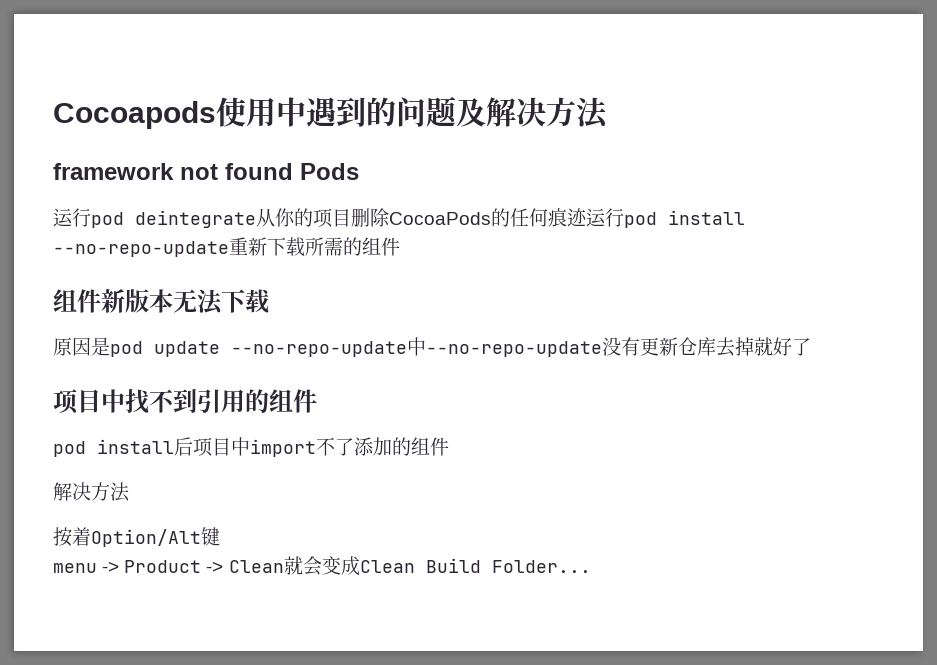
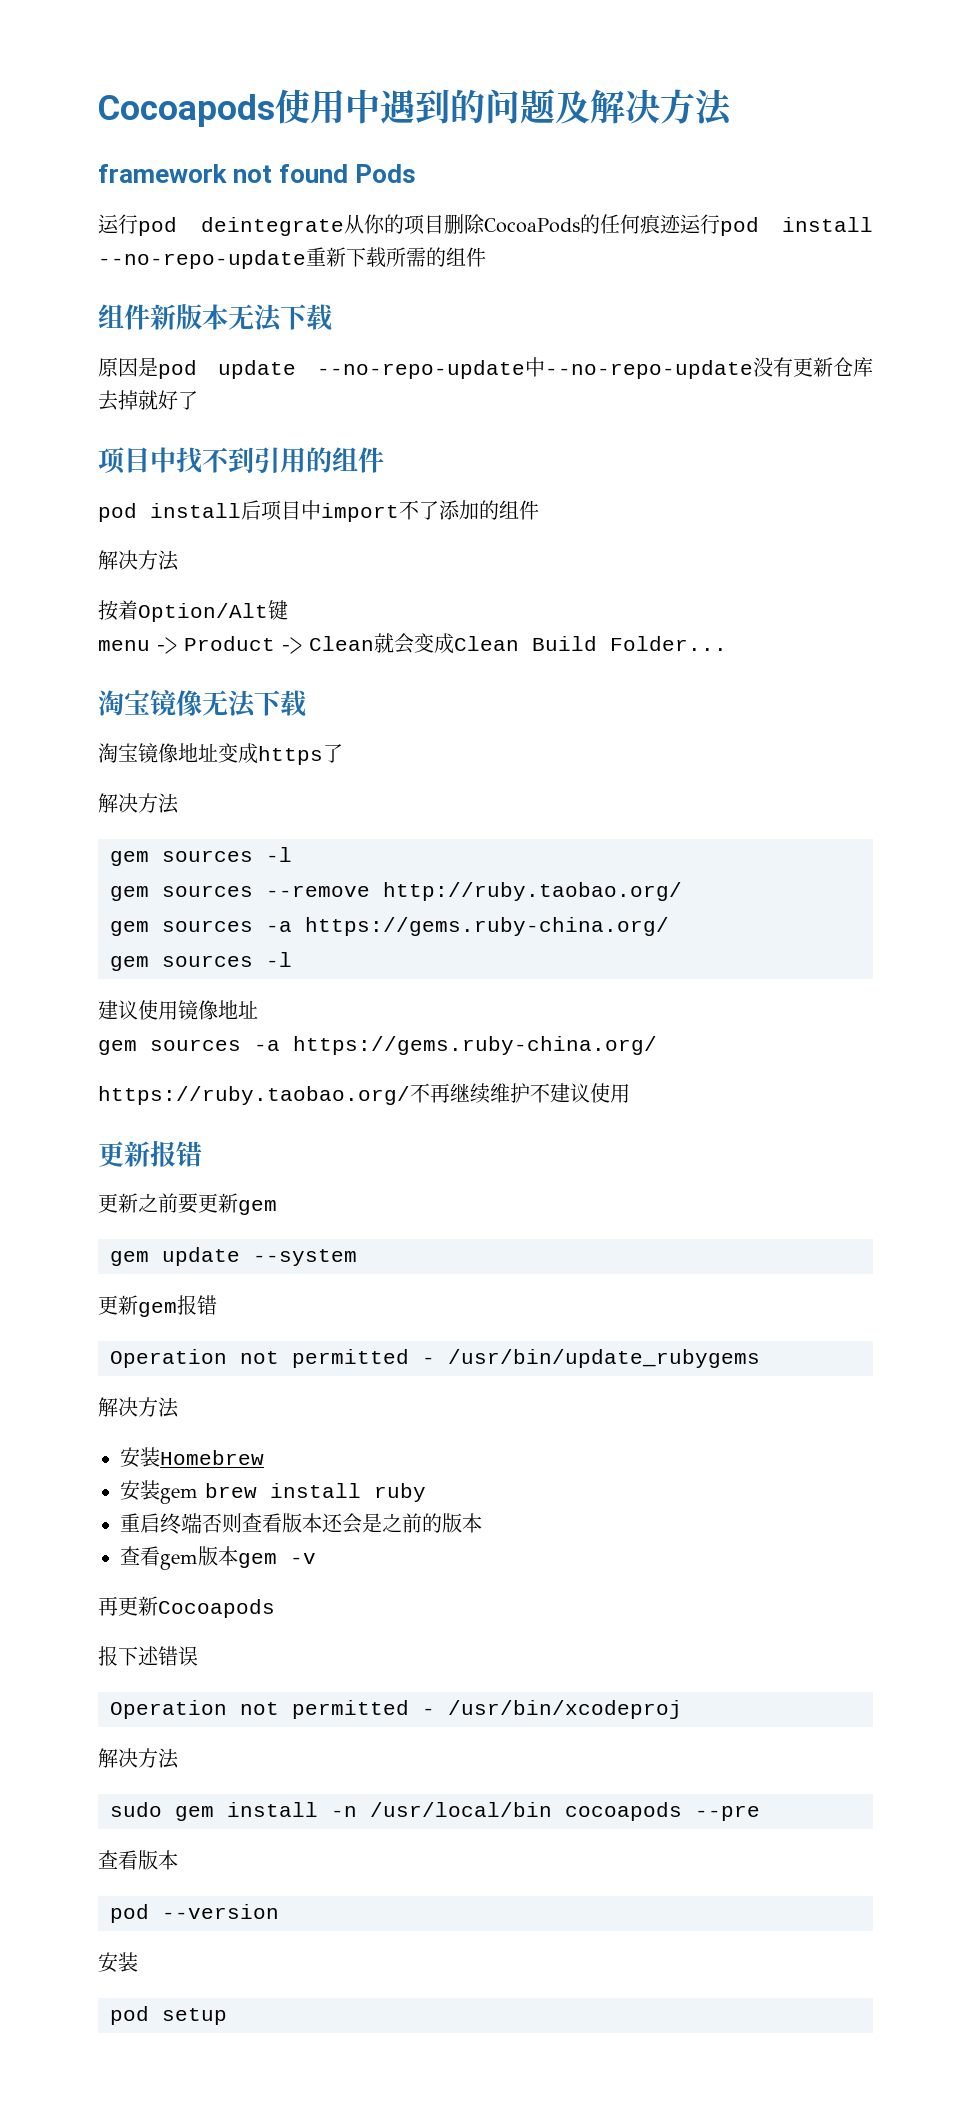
+ 淘宝镜像无法下载
+ 淘宝镜像地址变成https了
+ 解决方法
+ gem sources -l
+ gem sources --remove http://ruby.taobao.org/
+ gem sources -a https://gems.ruby-china.org/
+ gem sources -l
+ 建议使用镜像地址
+ gem sources -a https://gems.ruby-china.org/
+ https://ruby.taobao.org/不再继续维护不建议使用
+ 更新报错
+ 更新之前要更新gem
+ gem update --system
+ 更新gem报错
+ Operation not permitted - /usr/bin/update_rubygems
+ 解决方法
+ 安装Homebrew
+ 安装gem brew install ruby
+ 重启终端否则查看版本还会是之前的版本
+ 查看gem版本gem -v
+ 再更新Cocoapods
+ 报下述错误
+ Operation not permitted - /usr/bin/xcodeproj
+ 解决方法
+ sudo gem install -n /usr/local/bin cocoapods --pre
+ 查看版本
+ pod --version
+ 安装
+ pod setup

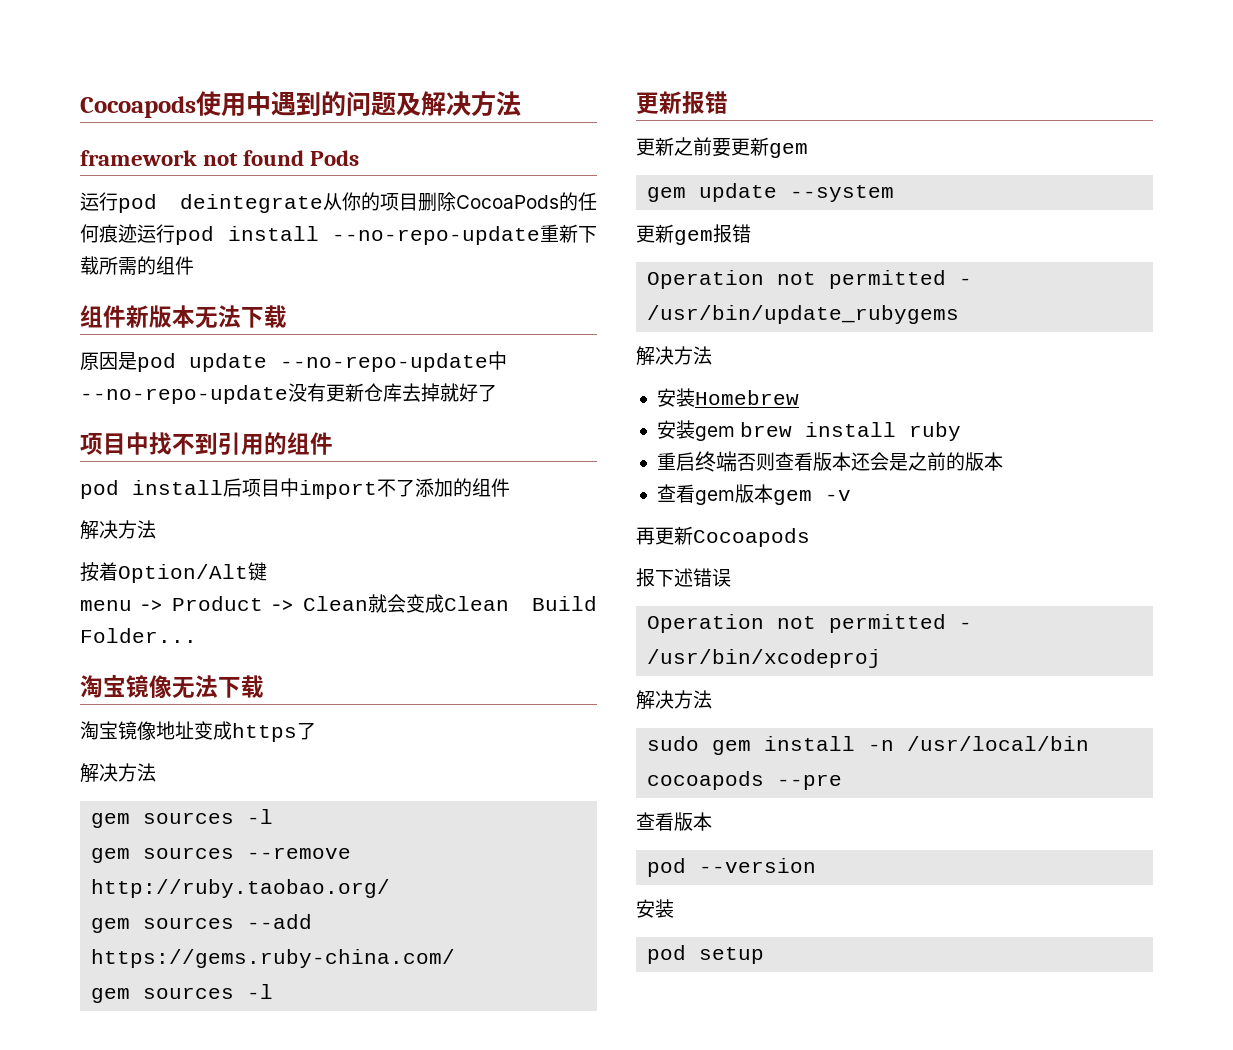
  gem sources --remove http://ruby.taobao.org/
- gem sources -a https://gems.ruby-china.org/
+ gem sources --add https://gems.ruby-china.com/
  gem sources -l
- 建议使用镜像地址
- gem sources -a https://gems.ruby-china.org/
- https://ruby.taobao.org/不再继续维护不建议使用

